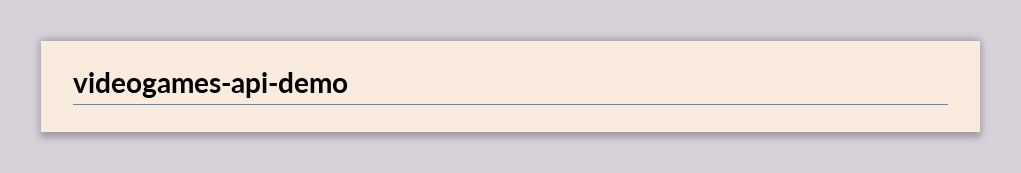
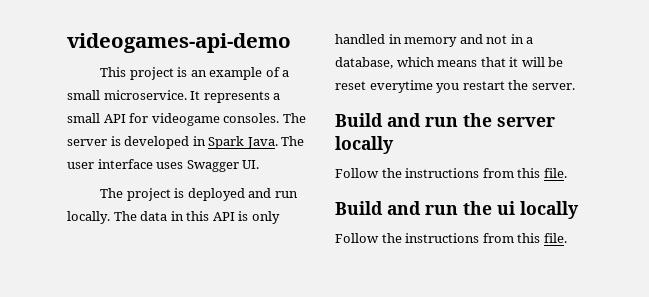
+ This project is an example of a small microservice. It represents a small API for videogame consoles. The server is developed in Spark Java. The user interface uses Swagger UI.
+ The project is deployed and run locally. The data in this API is only handled in memory and not in a database, which means that it will be reset everytime you restart the server.
+ Build and run the server locally
+ Follow the instructions from this file.
+ Build and run the ui locally
+ Follow the instructions from this file.

